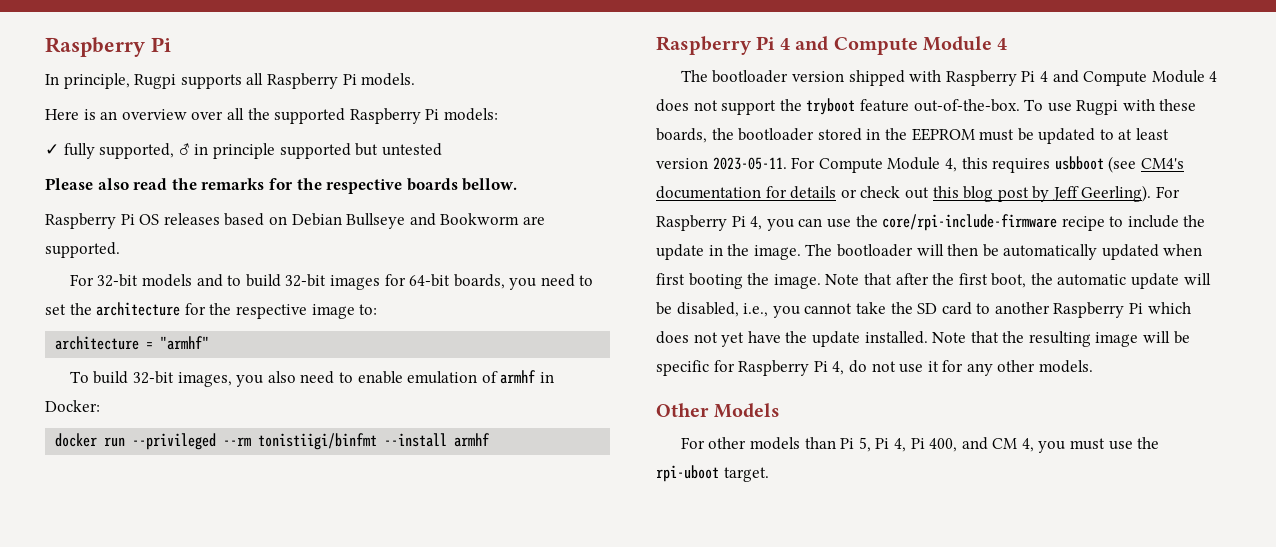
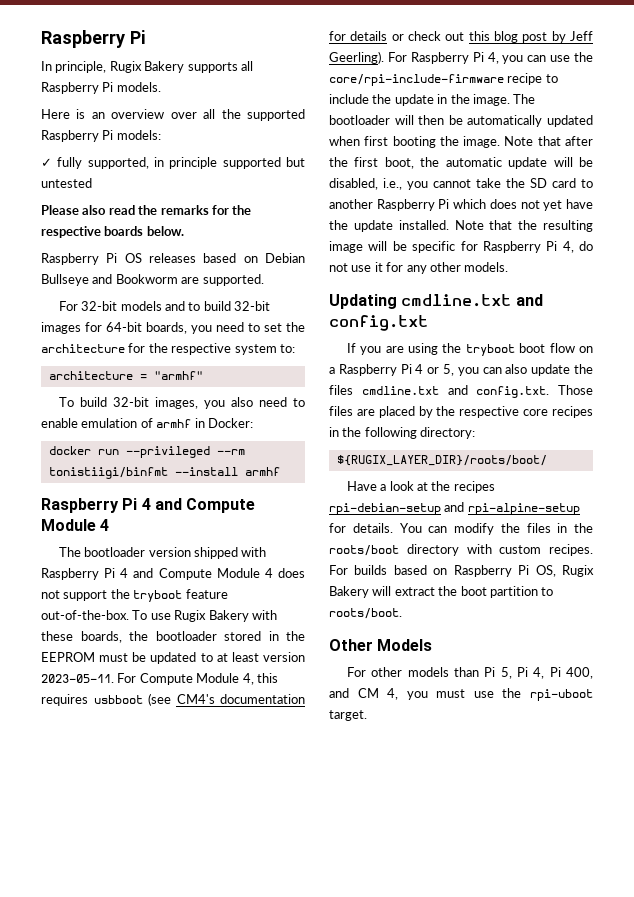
- In principle, Rugpi supports all Raspberry Pi models.
+ In principle, Rugix Bakery supports all Raspberry Pi models.
- ✓ fully supported, ♂ in principle supported but untested
+ ✓ fully supported, in principle supported but untested
- Please also read the remarks for the respective boards bellow.
+ Please also read the remarks for the respective boards below.
- For 32-bit models and to build 32-bit images for 64-bit boards, you need to set the architecture for the respective image to:
+ For 32-bit models and to build 32-bit images for 64-bit boards, you need to set the architecture for the respective system to:
- To use Rugpi with these boards, the bootloader stored in the EEPROM must be updated to at least version 2023-05-11.
+ To use Rugix Bakery with these boards, the bootloader stored in the EEPROM must be updated to at least version 2023-05-11.
+ Updating cmdline.txt and config.txt
+ If you are using the tryboot boot flow on a Raspberry Pi 4 or 5, you can also update the files cmdline.txt and config.txt. Those files are placed by the respective core recipes in the following directory:
+ ${RUGIX_LAYER_DIR}/roots/boot/
+ Have a look at the recipes rpi-debian-setup and rpi-alpine-setup for details. You can modify the files in the roots/boot directory with custom recipes. For builds based on Raspberry Pi OS, Rugix Bakery will extract the boot partition to roots/boot.

